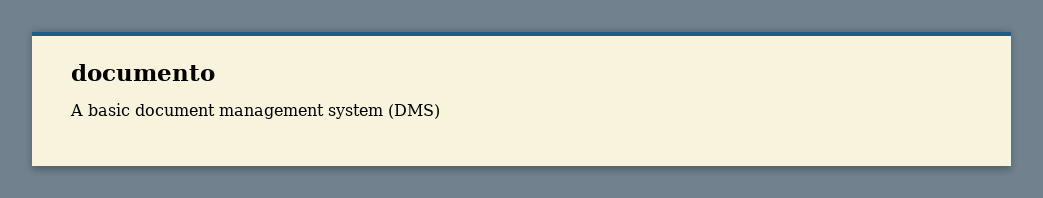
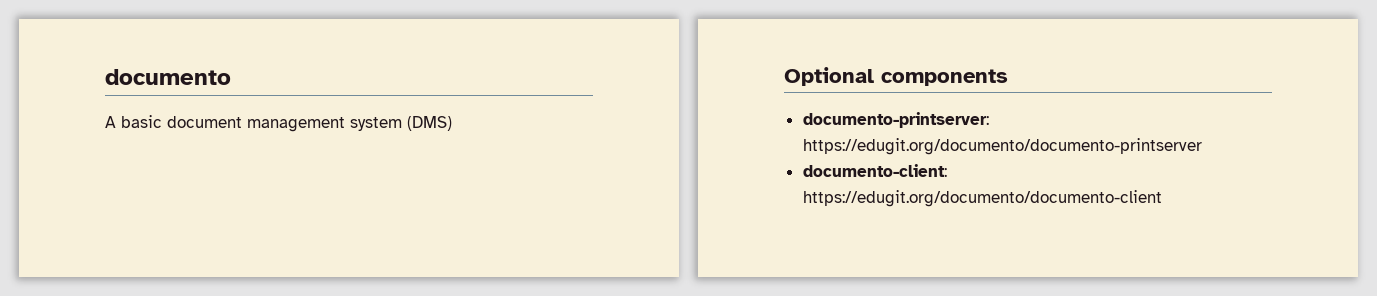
+ Optional components
+ documento-printserver: https://edugit.org/documento/documento-printserver
+ documento-client: https://edugit.org/documento/documento-client

